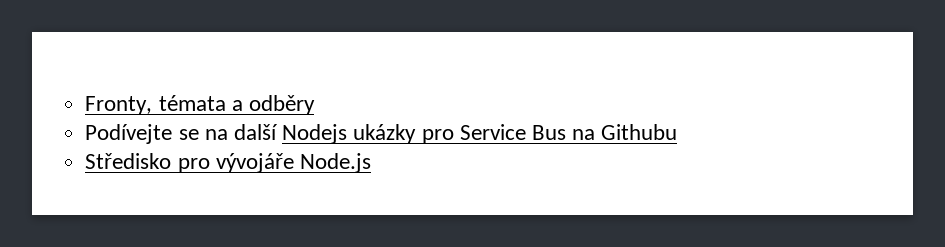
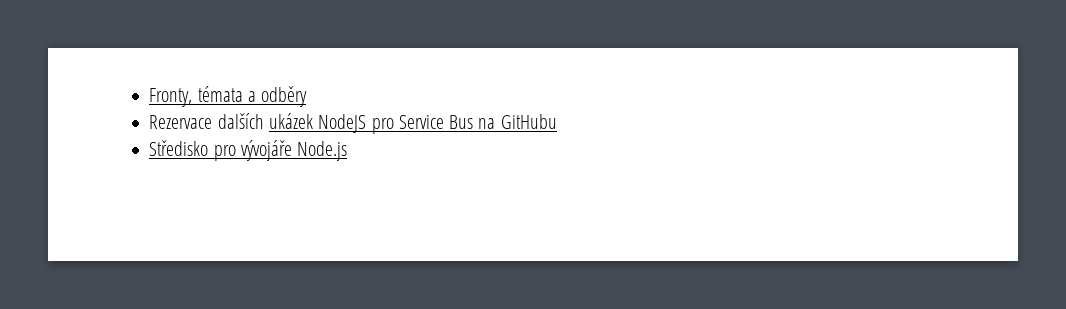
- Podívejte se na další Nodejs ukázky pro Service Bus na Githubu
+ Rezervace dalších ukázek NodeJS pro Service Bus na GitHubu

